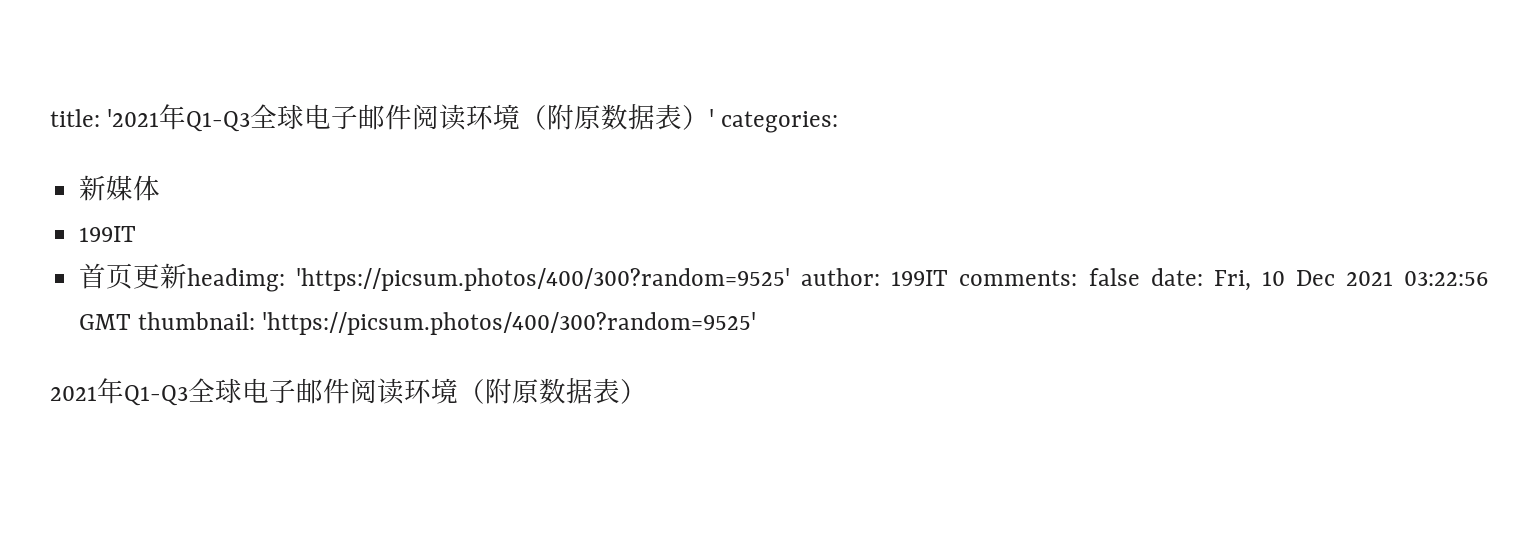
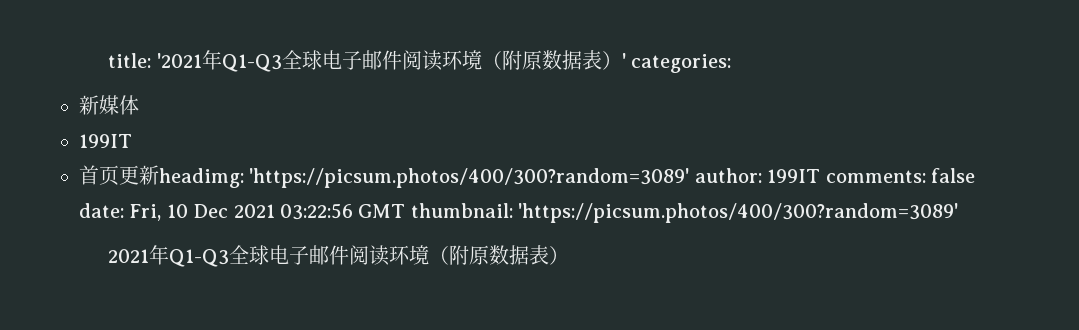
- 首页更新headimg: 'https://picsum.photos/400/300?random=9525' author: 199IT comments: false date: Fri, 10 Dec 2021 03:22:56 GMT thumbnail: 'https://picsum.photos/400/300?random=9525'
+ 首页更新headimg: 'https://picsum.photos/400/300?random=3089' author: 199IT comments: false date: Fri, 10 Dec 2021 03:22:56 GMT thumbnail: 'https://picsum.photos/400/300?random=3089'

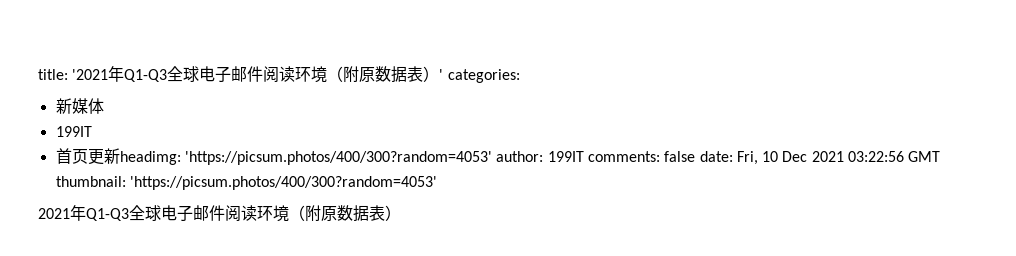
- 首页更新headimg: 'https://picsum.photos/400/300?random=3089' author: 199IT comments: false date: Fri, 10 Dec 2021 03:22:56 GMT thumbnail: 'https://picsum.photos/400/300?random=3089'
+ 首页更新headimg: 'https://picsum.photos/400/300?random=4053' author: 199IT comments: false date: Fri, 10 Dec 2021 03:22:56 GMT thumbnail: 'https://picsum.photos/400/300?random=4053'

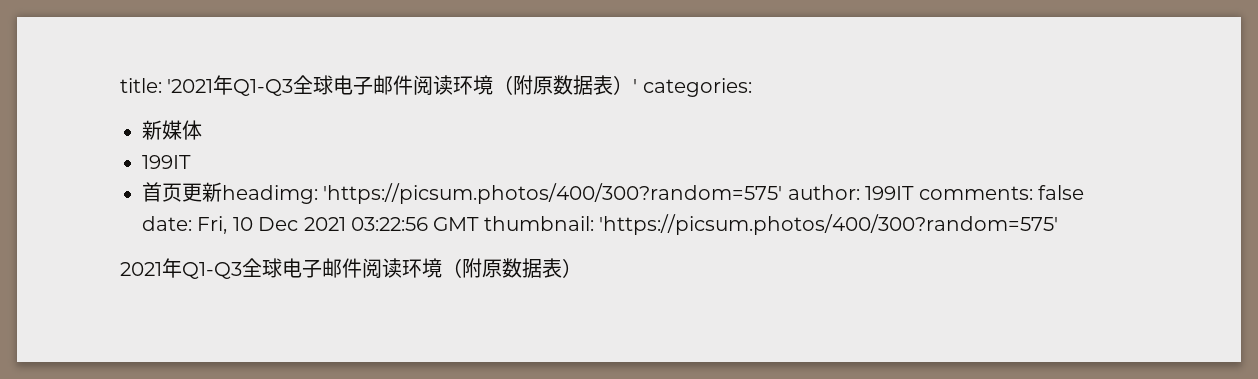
- 首页更新headimg: 'https://picsum.photos/400/300?random=4053' author: 199IT comments: false date: Fri, 10 Dec 2021 03:22:56 GMT thumbnail: 'https://picsum.photos/400/300?random=4053'
+ 首页更新headimg: 'https://picsum.photos/400/300?random=575' author: 199IT comments: false date: Fri, 10 Dec 2021 03:22:56 GMT thumbnail: 'https://picsum.photos/400/300?random=575'

